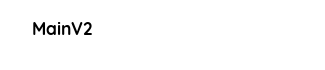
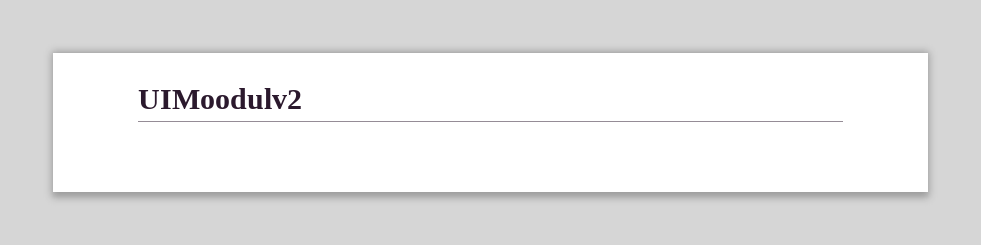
- MainV2
+ UIMoodulv2

